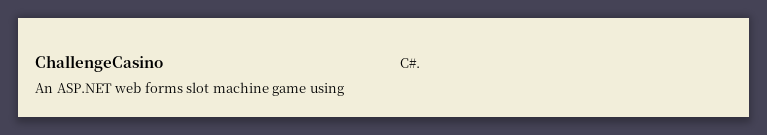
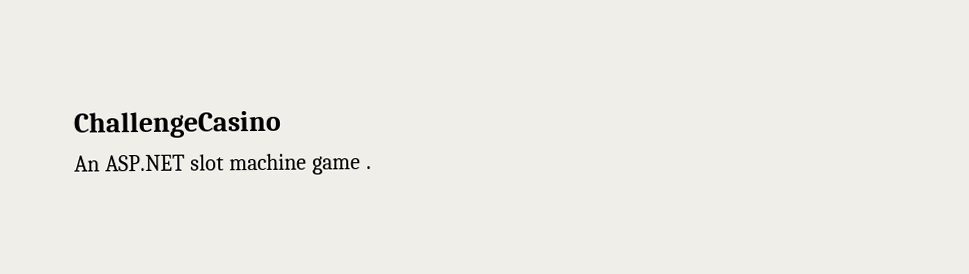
- An ASP.NET web forms slot machine game using C#.
+ An ASP.NET slot machine game .

